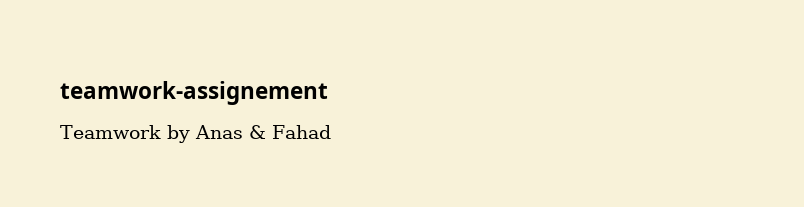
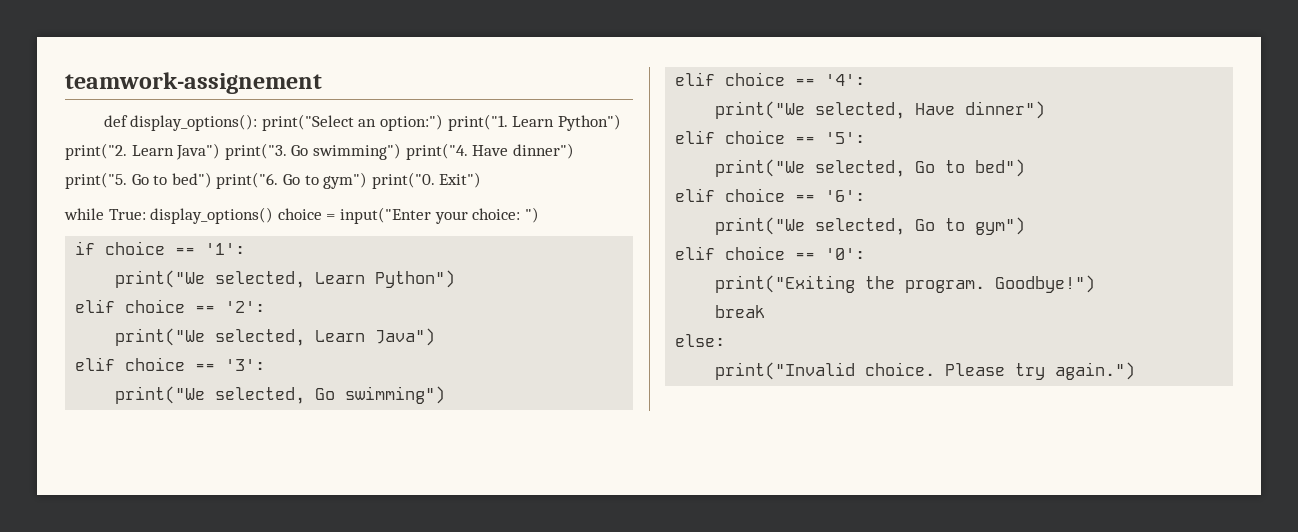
- Teamwork by Anas & Fahad
+ def display_options(): print("Select an option:") print("1. Learn Python") print("2. Learn Java") print("3. Go swimming") print("4. Have dinner") print("5. Go to bed") print("6. Go to gym") print("0. Exit")
+ while True: display_options() choice = input("Enter your choice: ")
+ if choice == '1':
+ print("We selected, Learn Python")
+ elif choice == '2':
+ print("We selected, Learn Java")
+ elif choice == '3':
+ print("We selected, Go swimming")
+ elif choice == '4':
+ print("We selected, Have dinner")
+ elif choice == '5':
+ print("We selected, Go to bed")
+ elif choice == '6':
+ print("We selected, Go to gym")
+ elif choice == '0':
+ print("Exiting the program. Goodbye!")
+ break
+ else:
+ print("Invalid choice. Please try again.")

